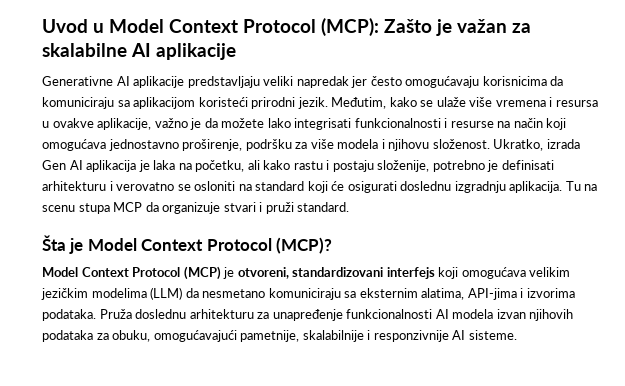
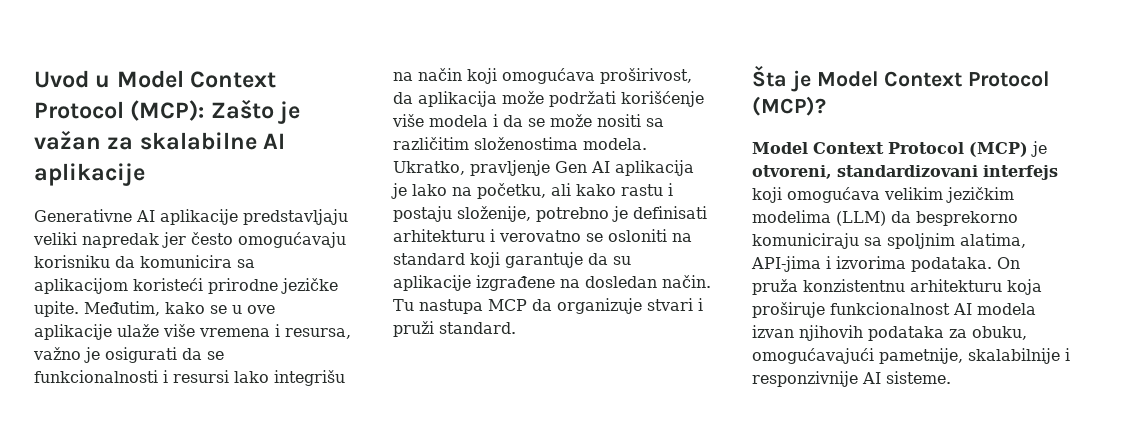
- Generativne AI aplikacije predstavljaju veliki napredak jer često omogućavaju korisnicima da komuniciraju sa aplikacijom koristeći prirodni jezik. Međutim, kako se ulaže više vremena i resursa u ovakve aplikacije, važno je da možete lako integrisati funkcionalnosti i resurse na način koji omogućava jednostavno proširenje, podršku za više modela i njihovu složenost. Ukratko, izrada Gen AI aplikacija je laka na početku, ali kako rastu i postaju složenije, potrebno je definisati arhitekturu i verovatno se osloniti na standard koji će osigurati doslednu izgradnju aplikacija. Tu na scenu stupa MCP da organizuje stvari i pruži standard.
+ Generativne AI aplikacije predstavljaju veliki napredak jer često omogućavaju korisniku da komunicira sa aplikacijom koristeći prirodne jezičke upite. Međutim, kako se u ove aplikacije ulaže više vremena i resursa, važno je osigurati da se funkcionalnosti i resursi lako integrišu na način koji omogućava proširivost, da aplikacija može podržati korišćenje više modela i da se može nositi sa različitim složenostima modela. Ukratko, pravljenje Gen AI aplikacija je lako na početku, ali kako rastu i postaju složenije, potrebno je definisati arhitekturu i verovatno se osloniti na standard koji garantuje da su aplikacije izgrađene na dosledan način. Tu nastupa MCP da organizuje stvari i pruži standard.
- Model Context Protocol (MCP) je otvoreni, standardizovani interfejs koji omogućava velikim jezičkim modelima (LLM) da nesmetano komuniciraju sa eksternim alatima, API-jima i izvorima podataka.
+ Model Context Protocol (MCP) je otvoreni, standardizovani interfejs koji omogućava velikim jezičkim modelima (LLM) da besprekorno komuniciraju sa spoljnim alatima, API-jima i izvorima podataka.
- Pruža doslednu arhitekturu za unapređenje funkcionalnosti AI modela izvan njihovih podataka za obuku, omogućavajući pametnije, skalabilnije i responzivnije AI sisteme.
+ On pruža konzistentnu arhitekturu koja proširuje funkcionalnost AI modela izvan njihovih podataka za obuku, omogućavajući pametnije, skalabilnije i responzivnije AI sisteme.

